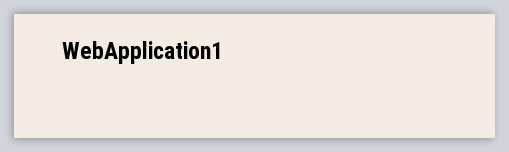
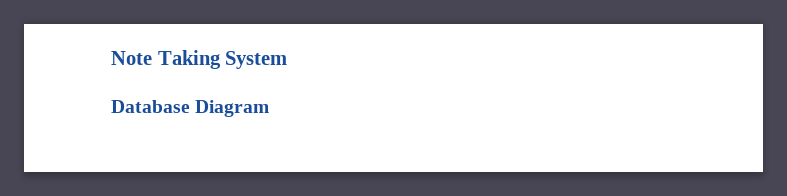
- WebApplication1
+ Note Taking System
+ Database Diagram

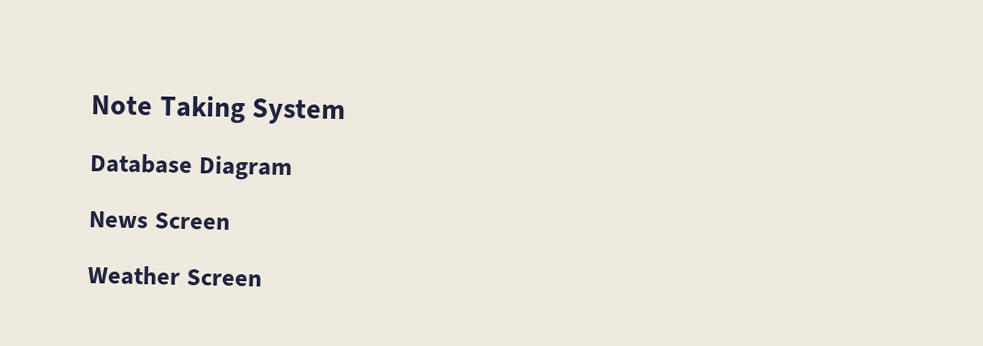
+ News Screen
+ Weather Screen

